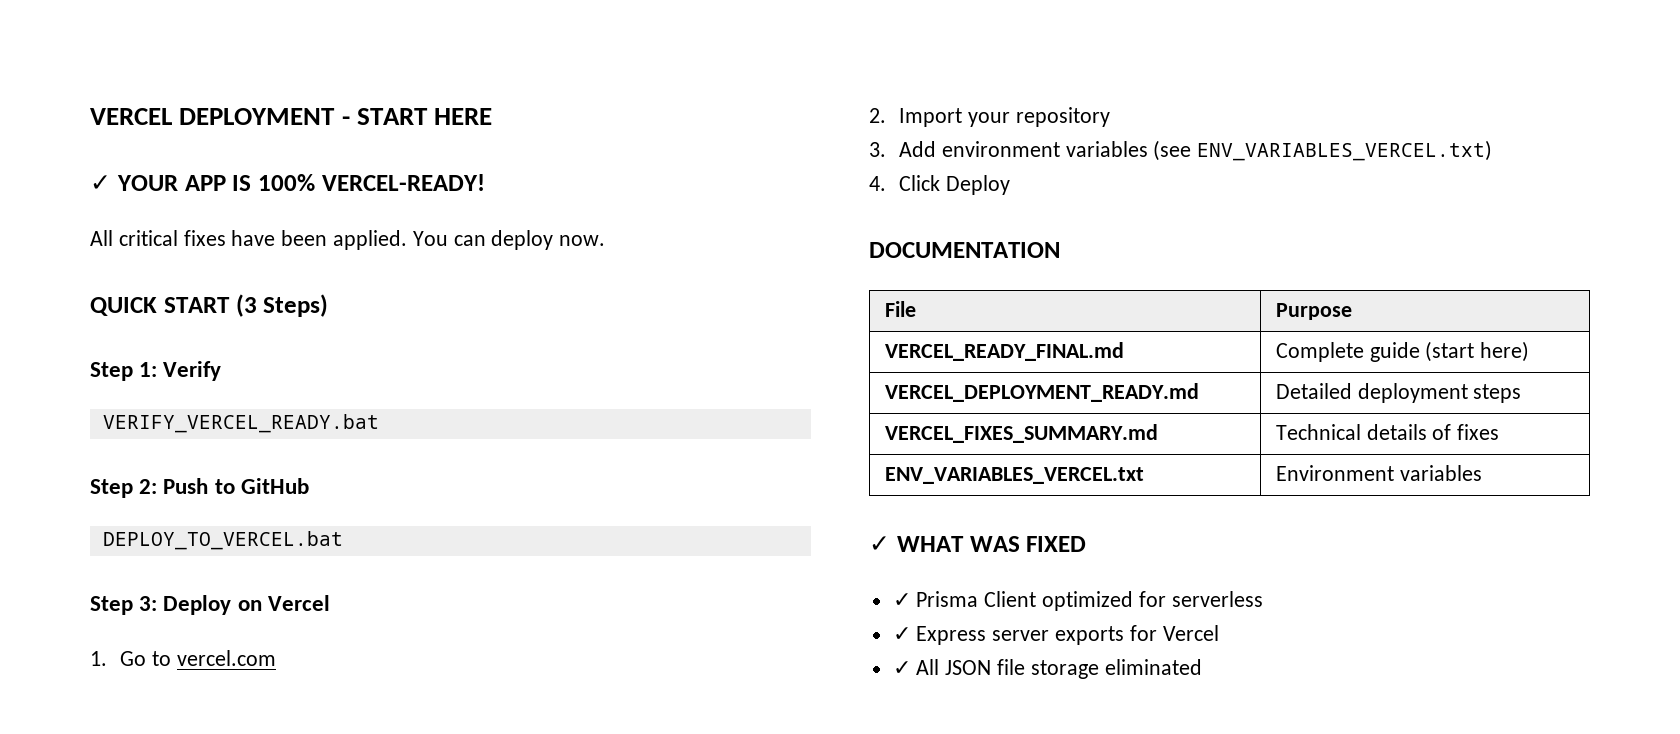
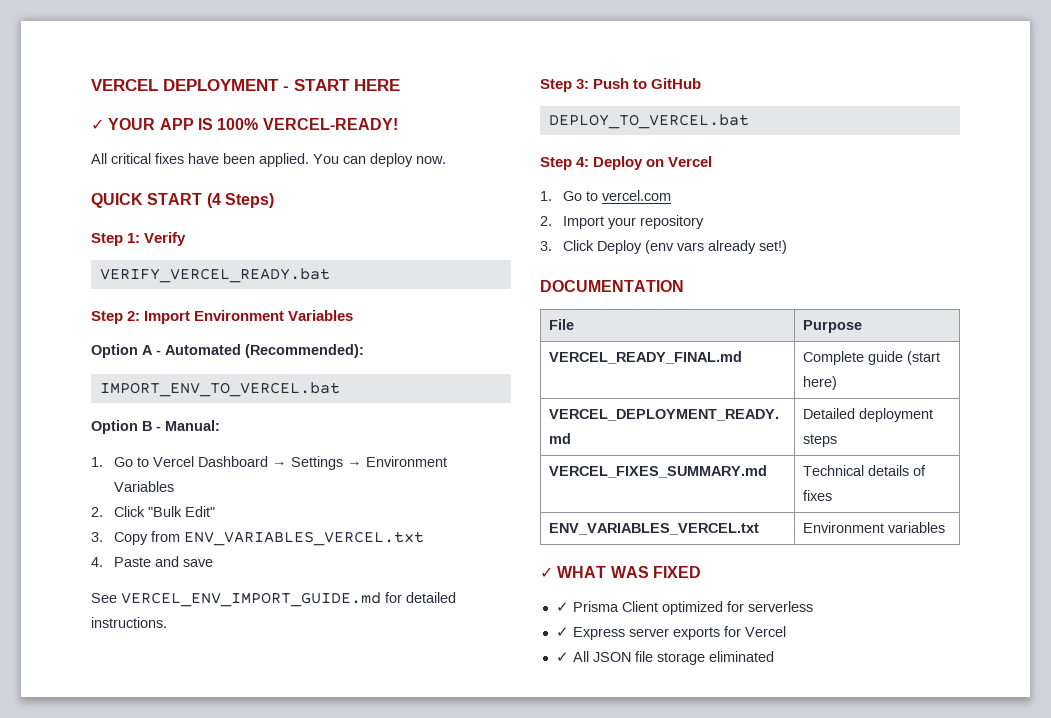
- QUICK START (3 Steps)
+ QUICK START (4 Steps)
- Step 2: Push to GitHub
+ Step 2: Import Environment Variables
+ Option A - Automated (Recommended):
+ IMPORT_ENV_TO_VERCEL.bat
+ Option B - Manual:
+ 1. Go to Vercel Dashboard → Settings → Environment Variables
+ 2. Click "Bulk Edit"
+ 3. Copy from ENV_VARIABLES_VERCEL.txt
+ 4. Paste and save
+ See VERCEL_ENV_IMPORT_GUIDE.md for detailed instructions.
+ Step 3: Push to GitHub
- Step 3: Deploy on Vercel
+ Step 4: Deploy on Vercel
- 3. Add environment variables (see ENV_VARIABLES_VERCEL.txt)
- 4. Click Deploy
+ 3. Click Deploy (env vars already set!)

